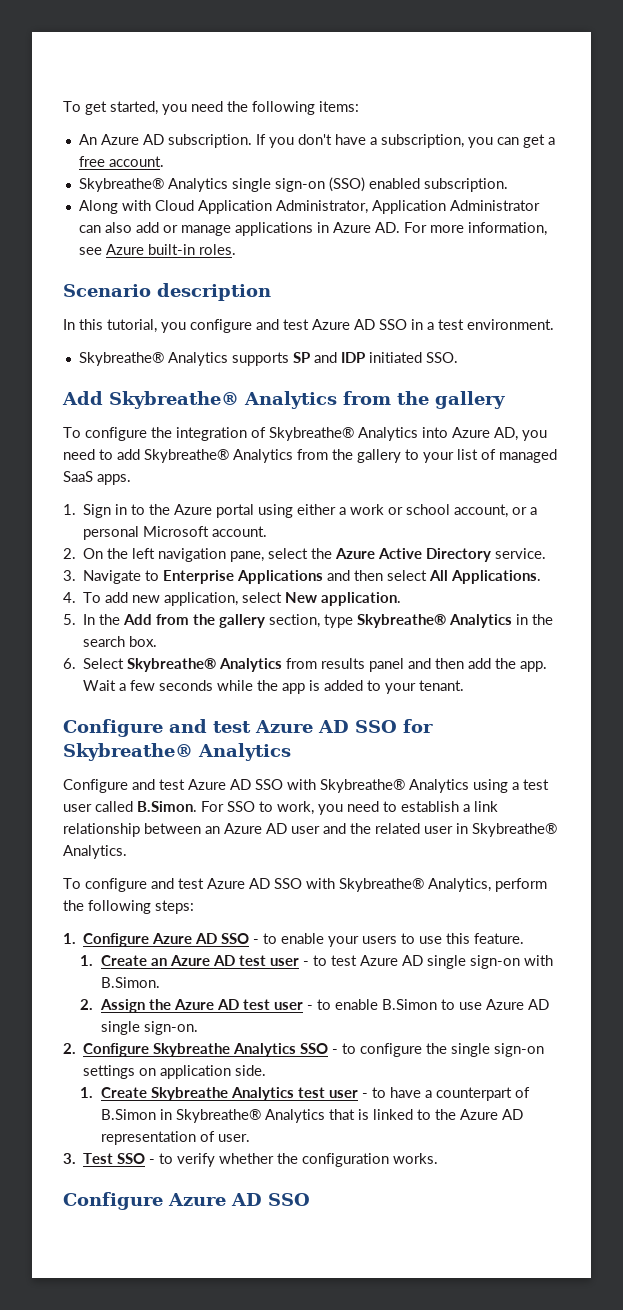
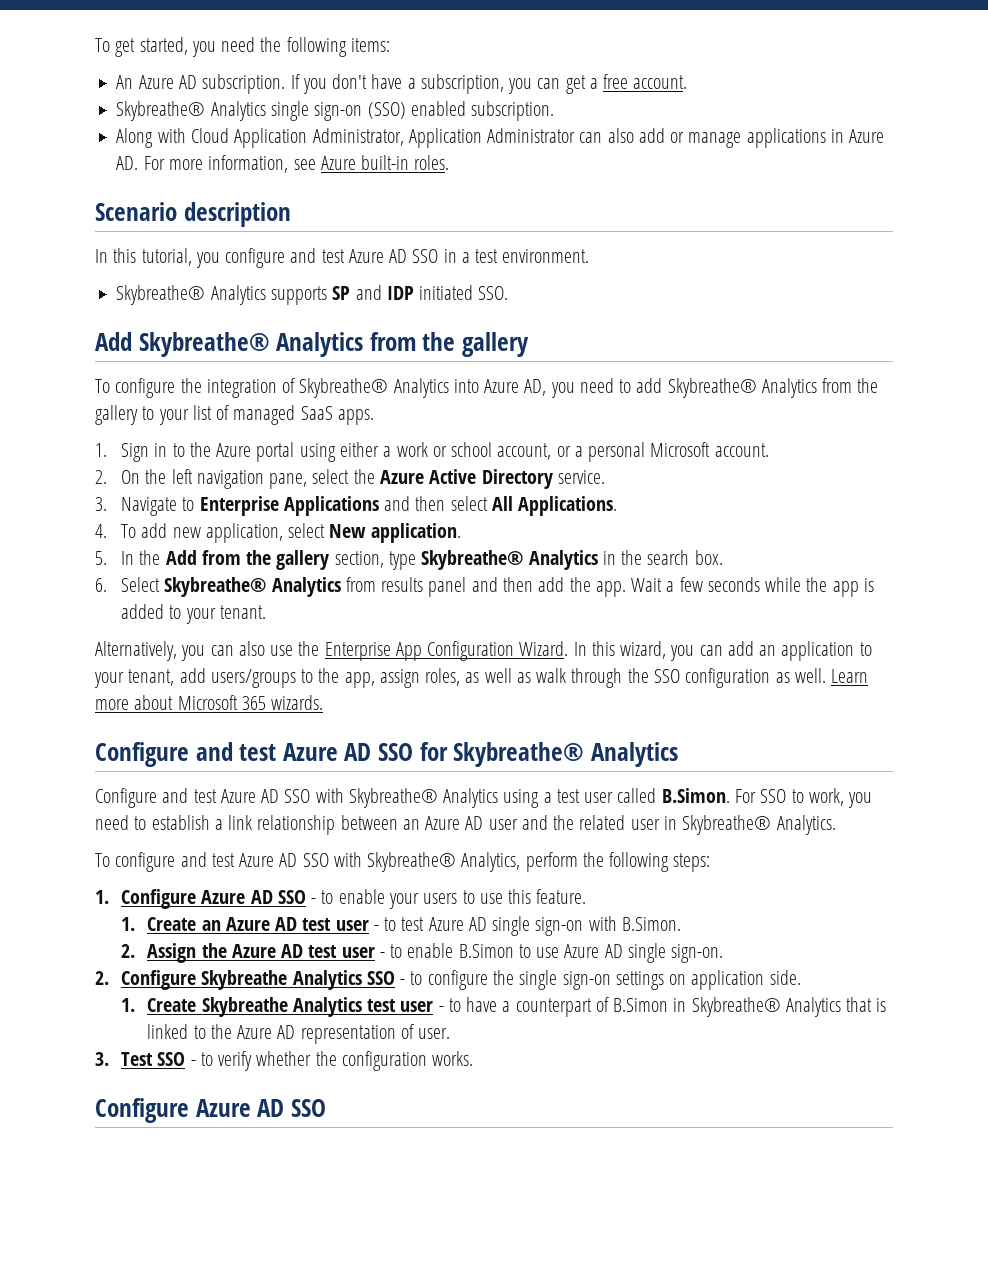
+ Alternatively, you can also use the Enterprise App Configuration Wizard. In this wizard, you can add an application to your tenant, add users/groups to the app, assign roles, as well as walk through the SSO configuration as well. Learn more about Microsoft 365 wizards.

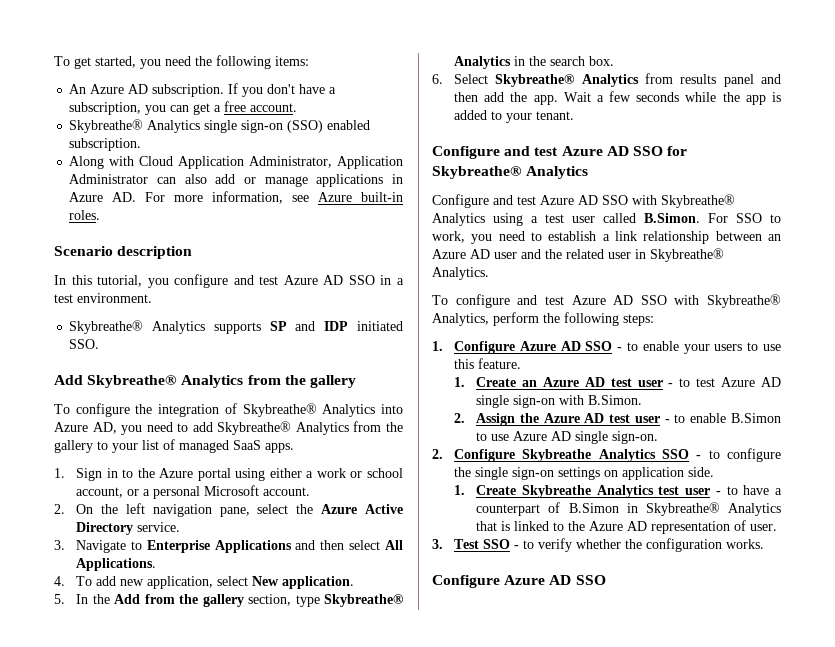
- Alternatively, you can also use the Enterprise App Configuration Wizard. In this wizard, you can add an application to your tenant, add users/groups to the app, assign roles, as well as walk through the SSO configuration as well. Learn more about Microsoft 365 wizards.

